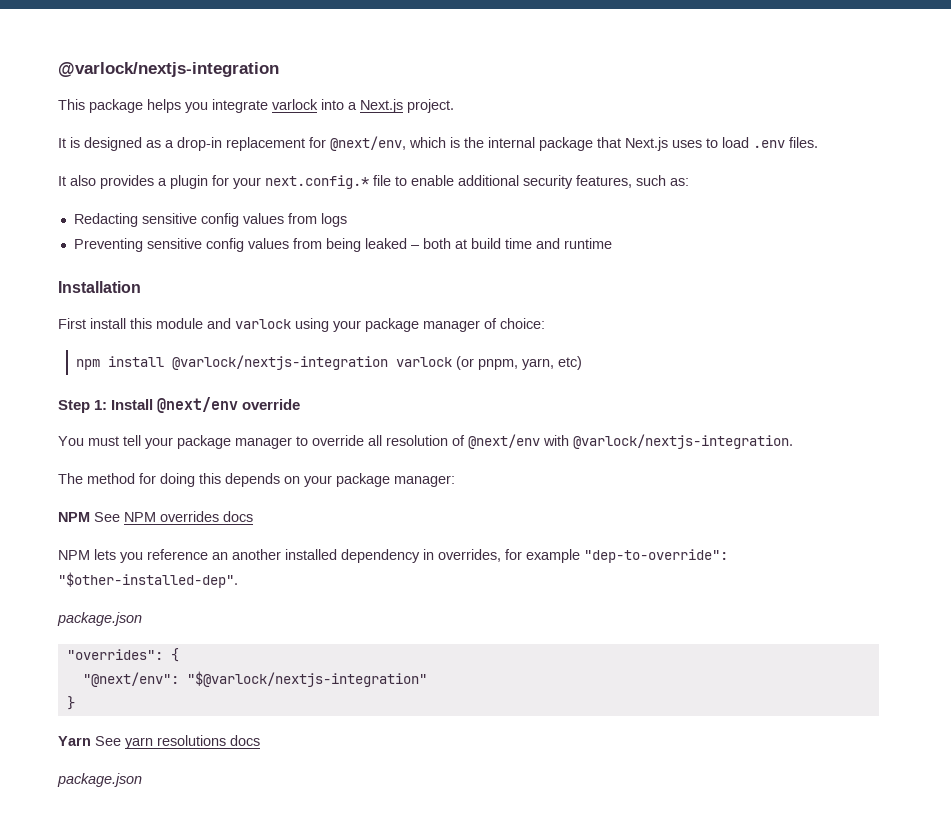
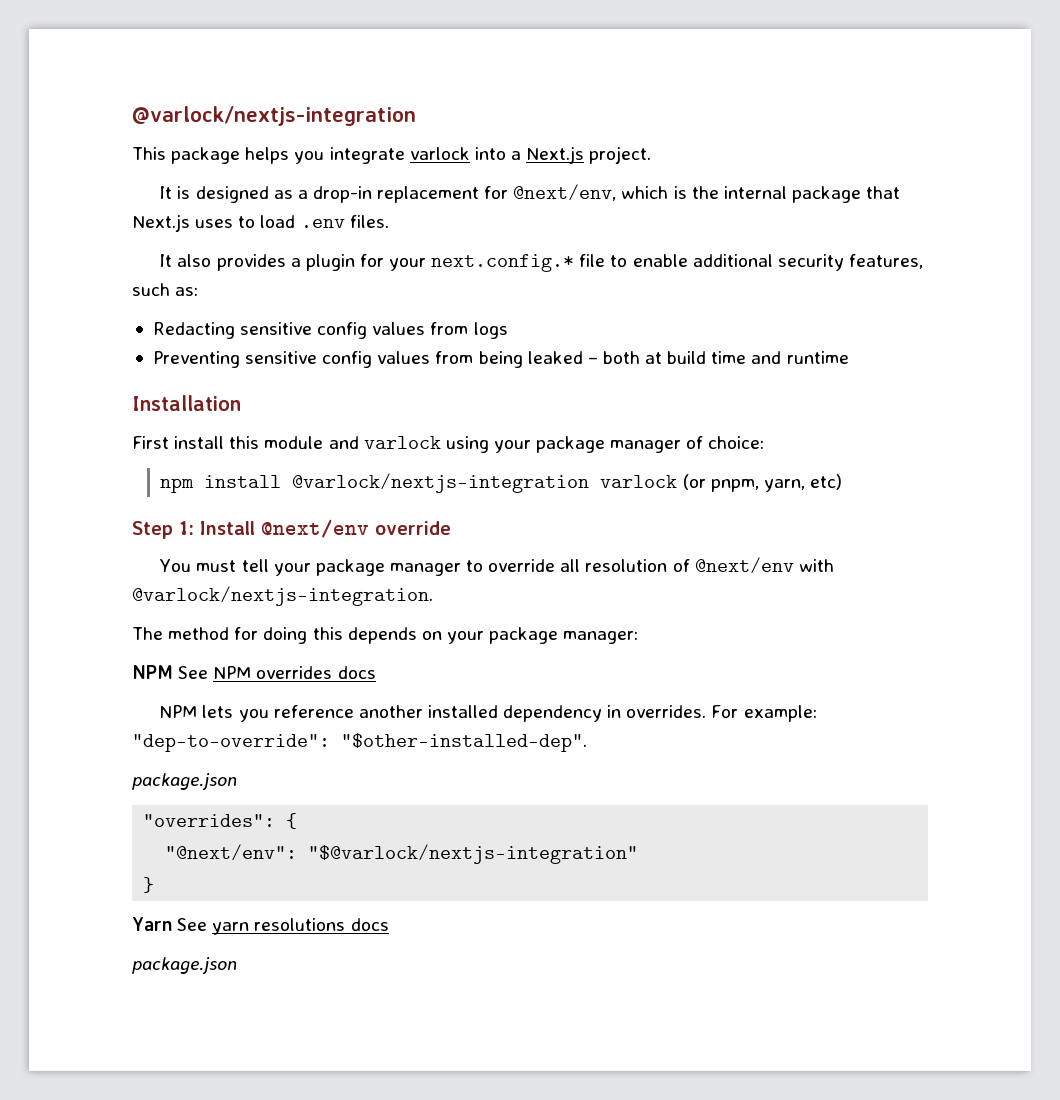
- NPM lets you reference an another installed dependency in overrides, for example "dep-to-override": "$other-installed-dep".
+ NPM lets you reference another installed dependency in overrides. For example: "dep-to-override": "$other-installed-dep".

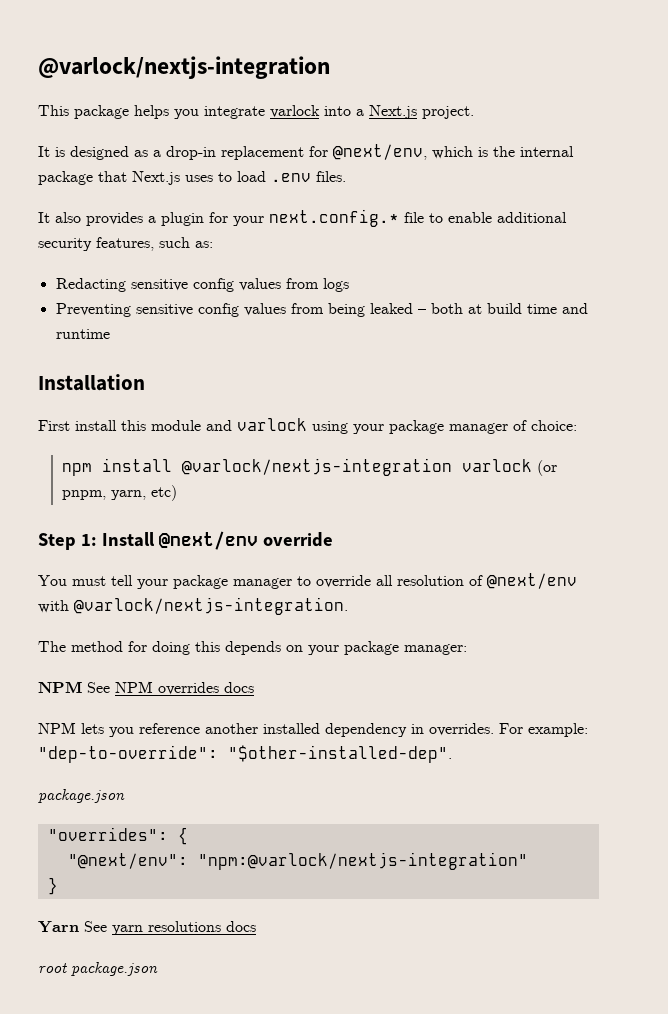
- "@next/env": "$@varlock/nextjs-integration"
+ "@next/env": "npm:@varlock/nextjs-integration"
  Yarn See yarn resolutions docs
- package.json
+ root package.json

